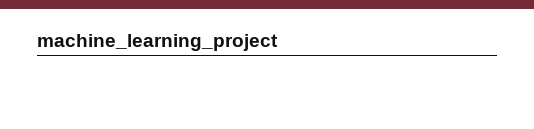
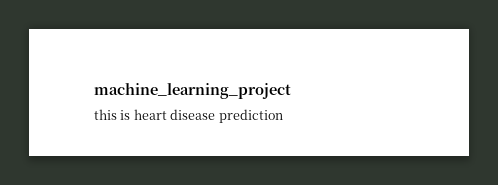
+ this is heart disease prediction

